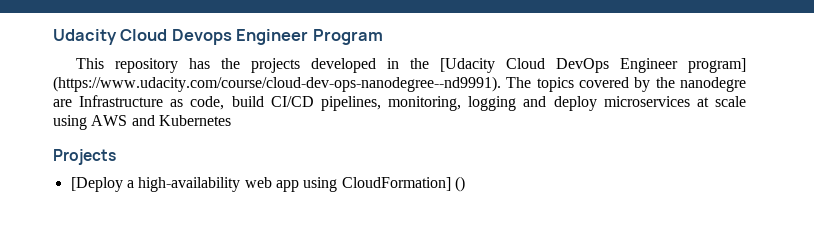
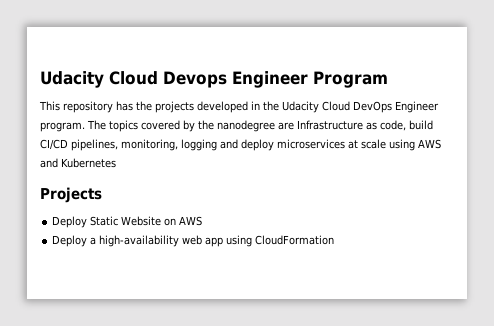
- This repository has the projects developed in the [Udacity Cloud DevOps Engineer program] (https://www.udacity.com/course/cloud-dev-ops-nanodegree--nd9991). The topics covered by the nanodegre are Infrastructure as code, build CI/CD pipelines, monitoring, logging and deploy microservices at scale using AWS and Kubernetes
+ This repository has the projects developed in the Udacity Cloud DevOps Engineer program. The topics covered by the nanodegree are Infrastructure as code, build CI/CD pipelines, monitoring, logging and deploy microservices at scale using AWS and Kubernetes
- [Deploy a high-availability web app using CloudFormation] ()
+ Deploy Static Website on AWS
+ Deploy a high-availability web app using CloudFormation

